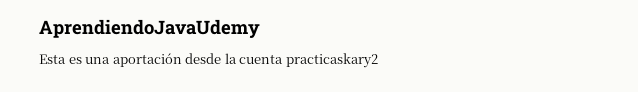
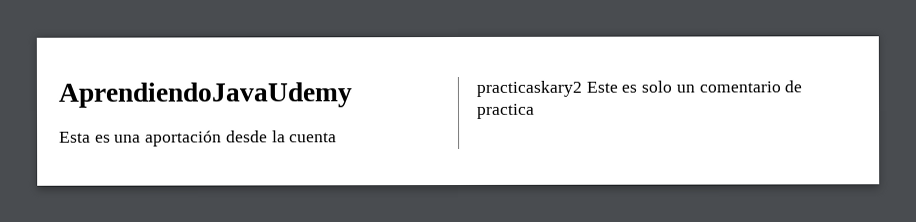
- Esta es una aportación desde la cuenta practicaskary2
+ Esta es una aportación desde la cuenta practicaskary2 Este es solo un comentario de practica

